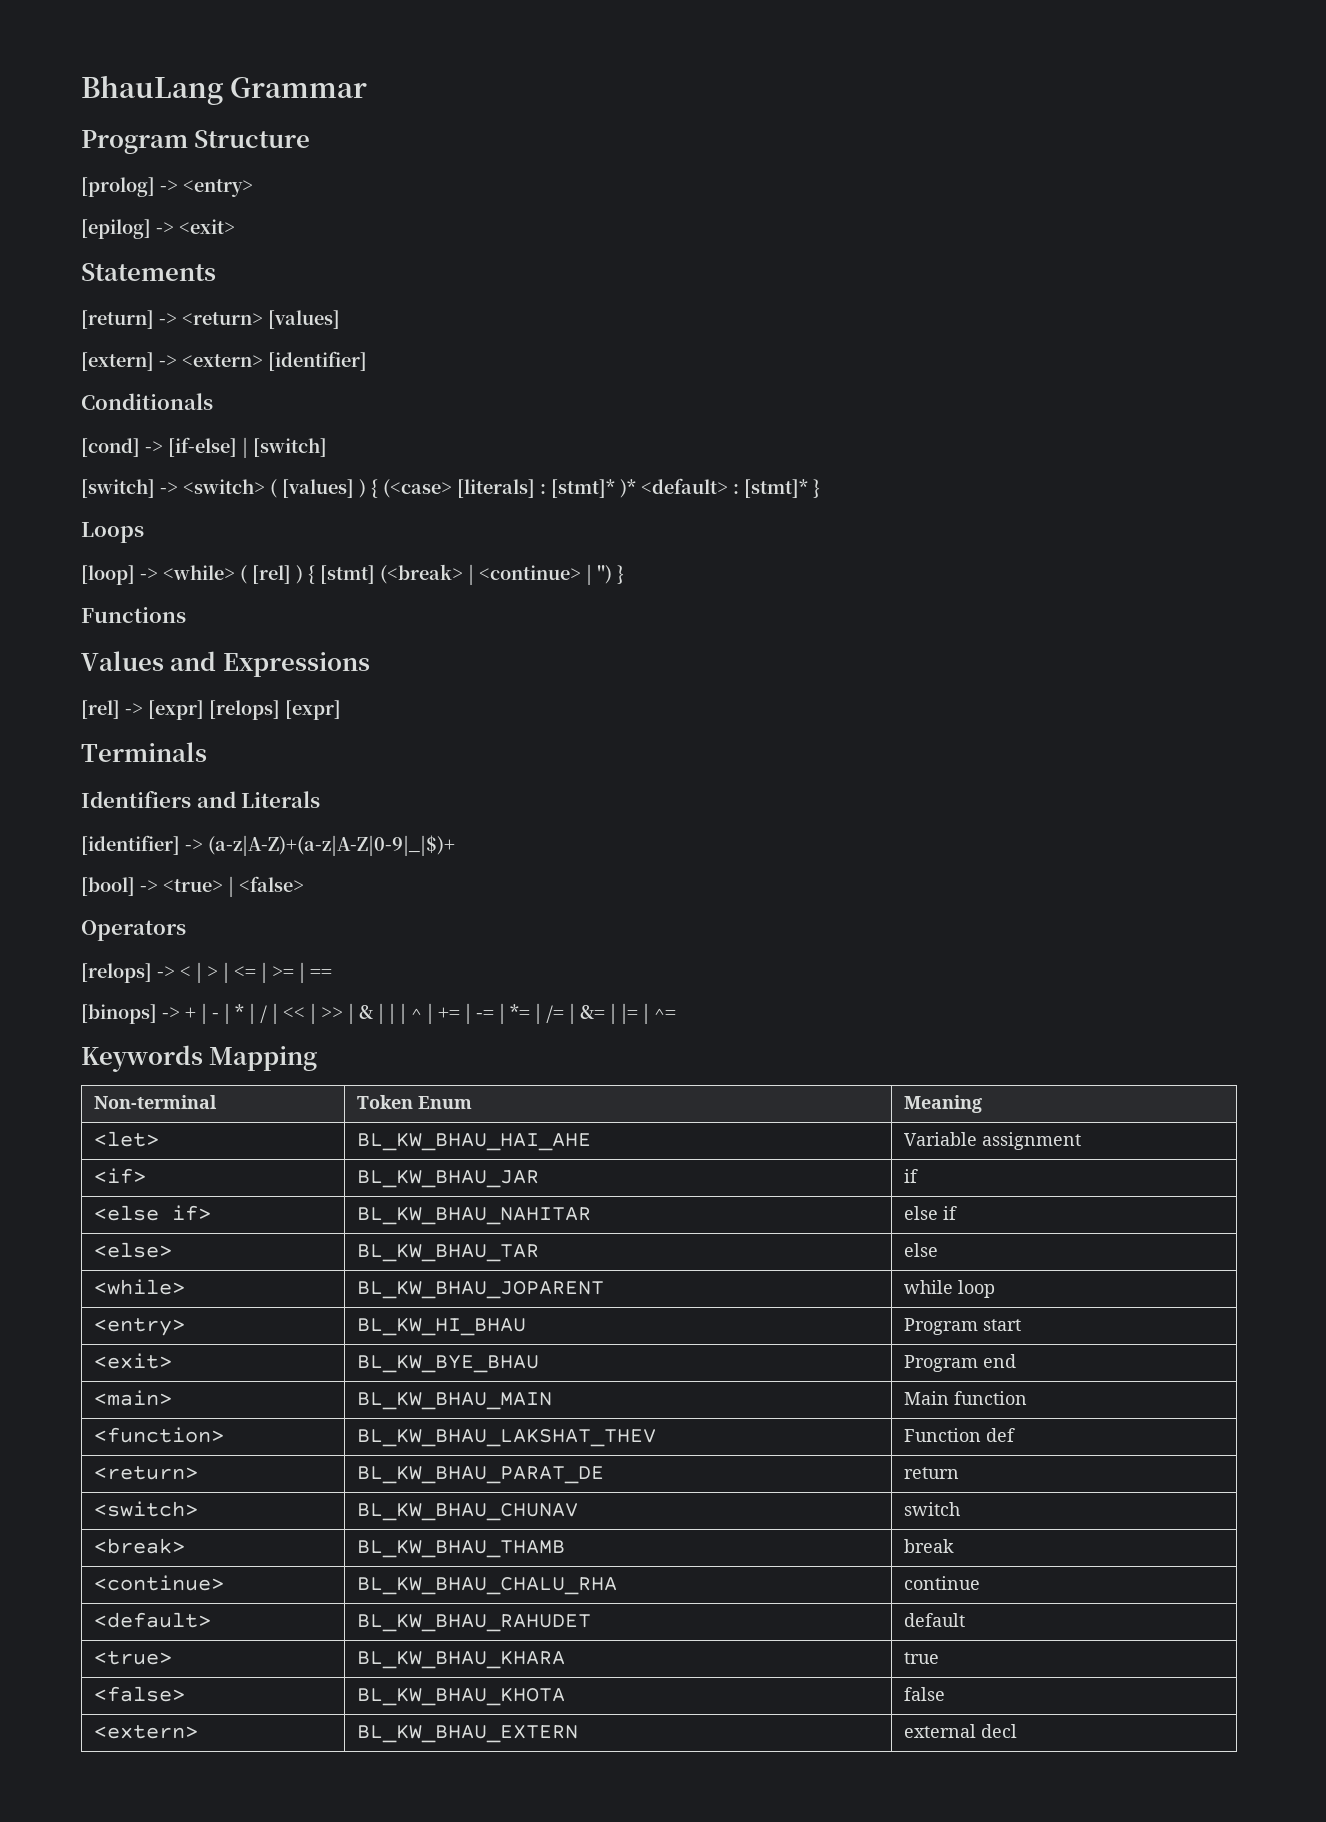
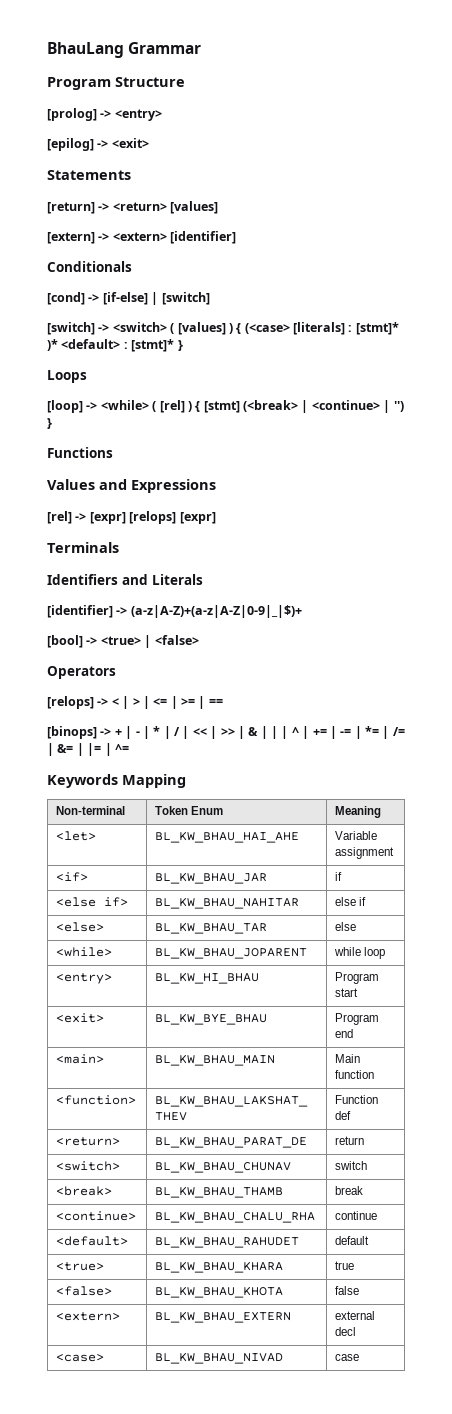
+ <case> | BL_KW_BHAU_NIVAD | case

